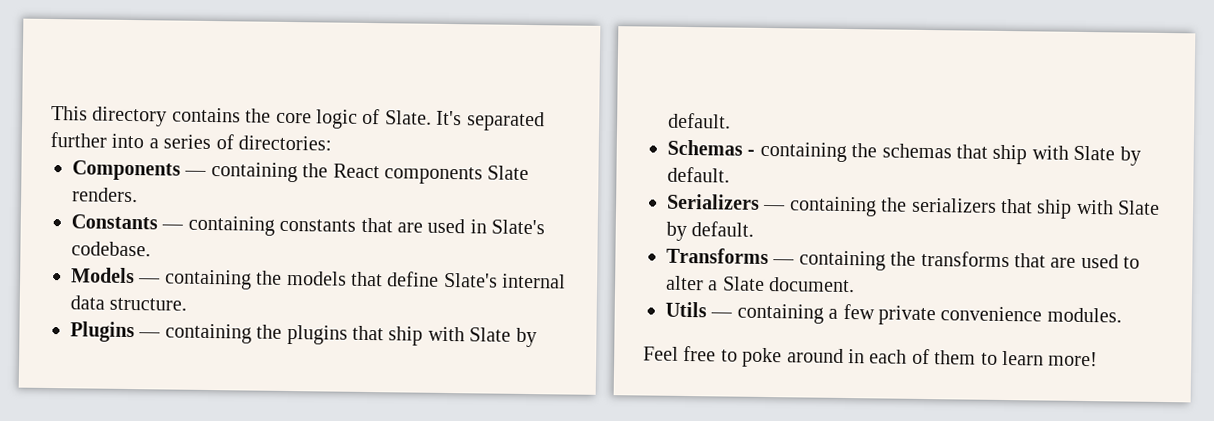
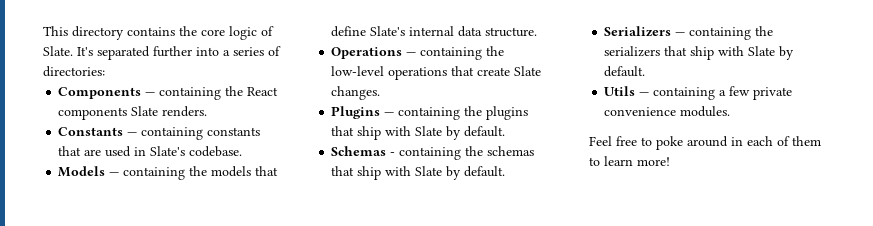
+ Operations — containing the low-level operations that create Slate changes.
- Transforms — containing the transforms that are used to alter a Slate document.

